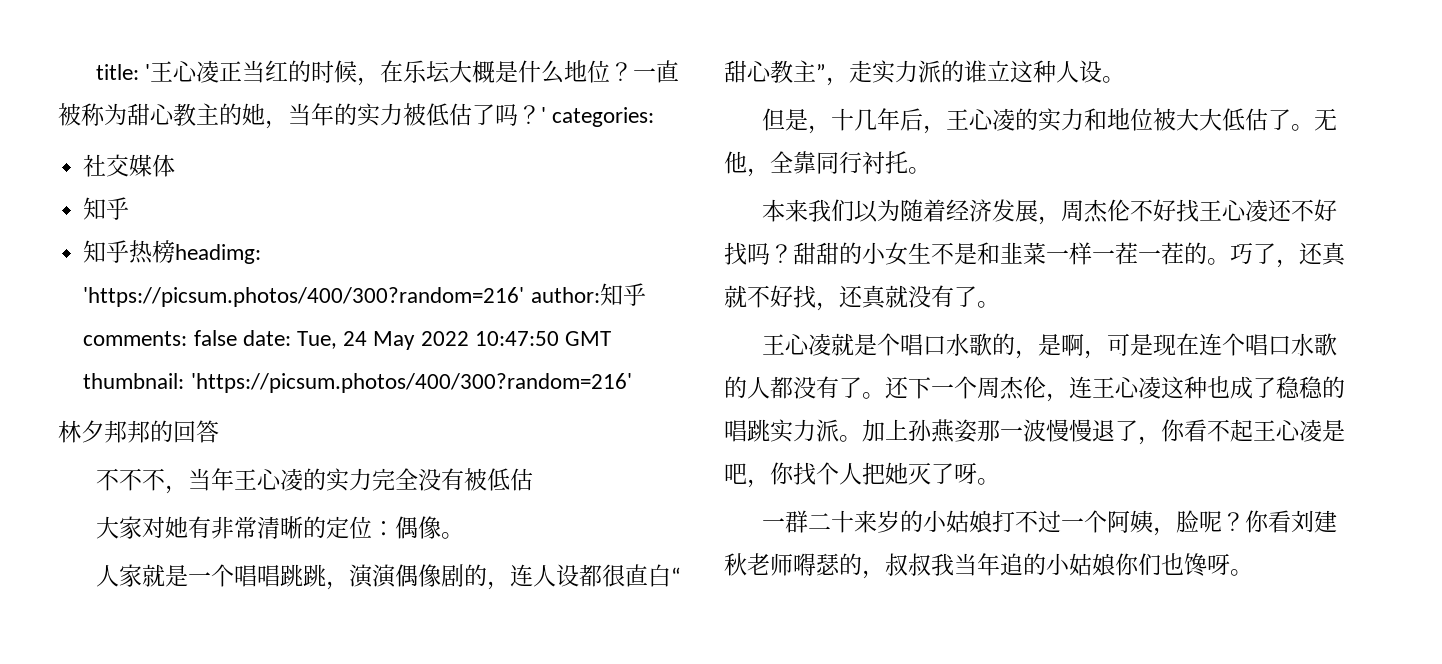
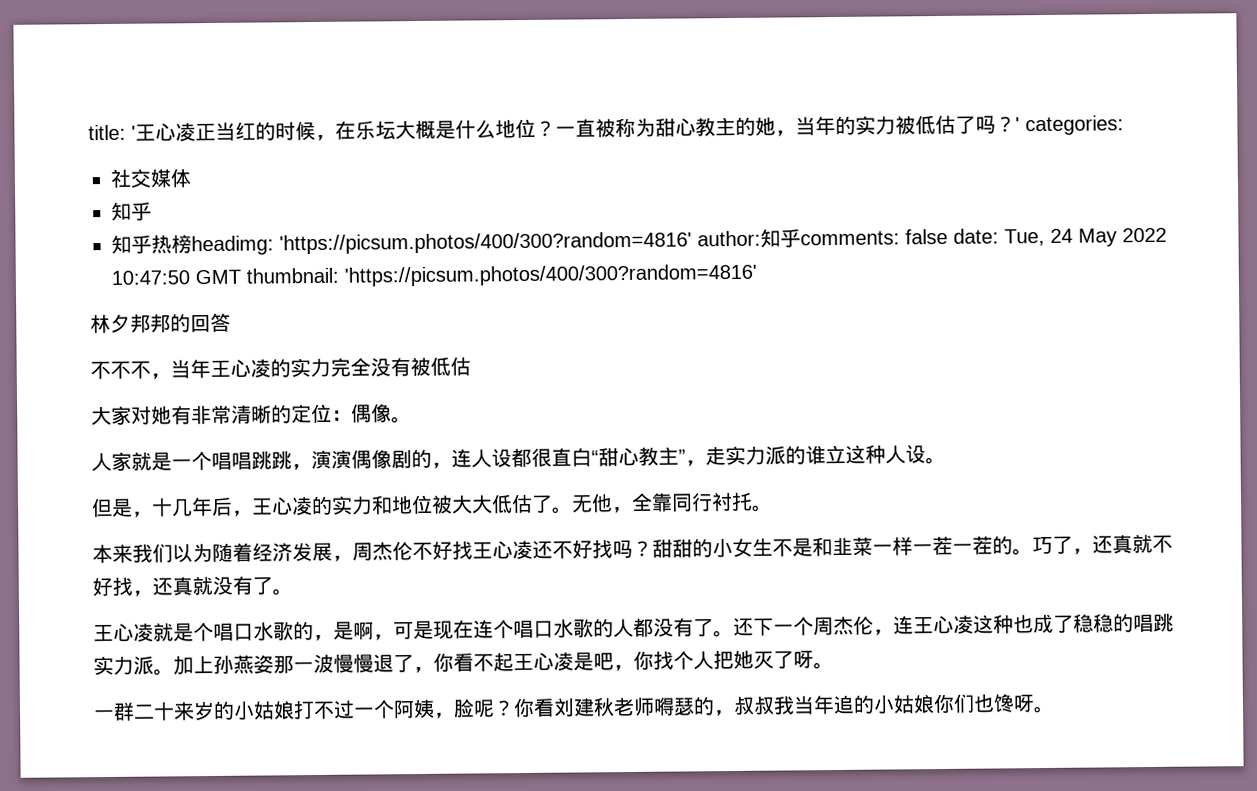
- 知乎热榜headimg: 'https://picsum.photos/400/300?random=216' author:知乎comments: false date: Tue, 24 May 2022 10:47:50 GMT thumbnail: 'https://picsum.photos/400/300?random=216'
+ 知乎热榜headimg: 'https://picsum.photos/400/300?random=4816' author:知乎comments: false date: Tue, 24 May 2022 10:47:50 GMT thumbnail: 'https://picsum.photos/400/300?random=4816'

